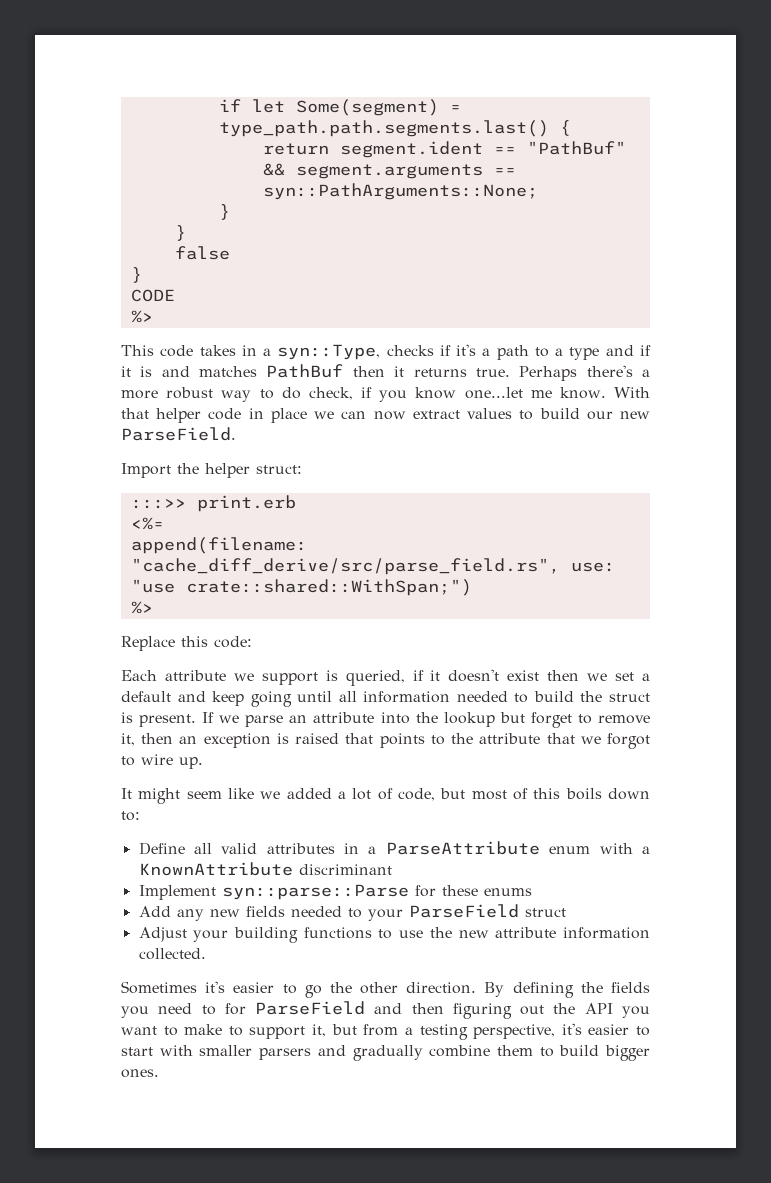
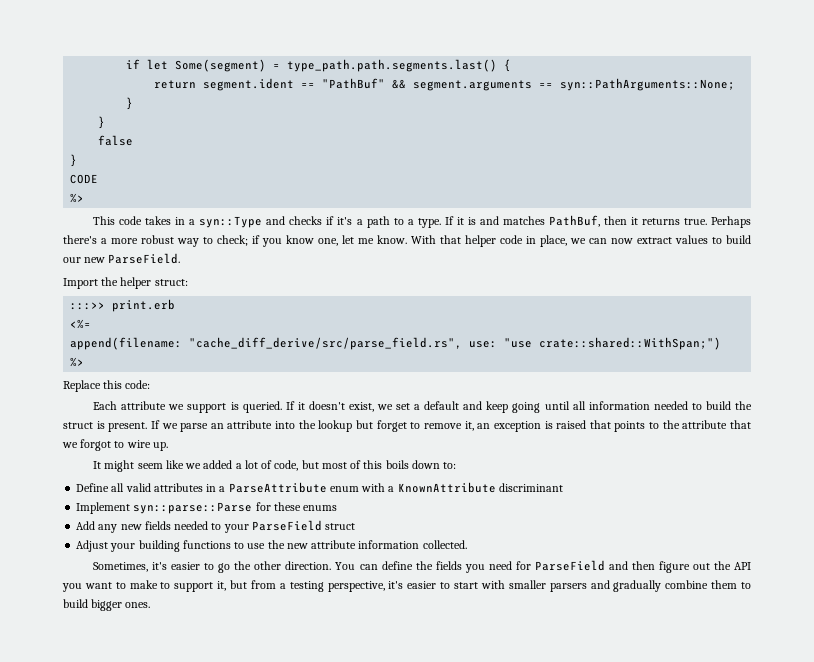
- This code takes in a syn::Type, checks if it's a path to a type and if it is and matches PathBuf then it returns true.
+ This code takes in a syn::Type and checks if it's a path to a type. If it is and matches PathBuf, then it returns true.
- Perhaps there's a more robust way to do check, if you know one...let me know.
+ Perhaps there's a more robust way to check; if you know one, let me know.
- With that helper code in place we can now extract values to build our new ParseField.
+ With that helper code in place, we can now extract values to build our new ParseField.
- Each attribute we support is queried, if it doesn't exist then we set a default and keep going until all information needed to build the struct is present.
+ Each attribute we support is queried. If it doesn't exist, we set a default and keep going until all information needed to build the struct is present.
- If we parse an attribute into the lookup but forget to remove it, then an exception is raised that points to the attribute that we forgot to wire up.
+ If we parse an attribute into the lookup but forget to remove it, an exception is raised that points to the attribute that we forgot to wire up.
- Sometimes it's easier to go the other direction.
+ Sometimes, it's easier to go the other direction.
- By defining the fields you need to for ParseField and then figuring out the API you want to make to support it, but from a testing perspective, it's easier to start with smaller parsers and gradually combine them to build bigger ones.
+ You can define the fields you need for ParseField and then figure out the API you want to make to support it, but from a testing perspective, it's easier to start with smaller parsers and gradually combine them to build bigger ones.

